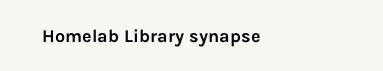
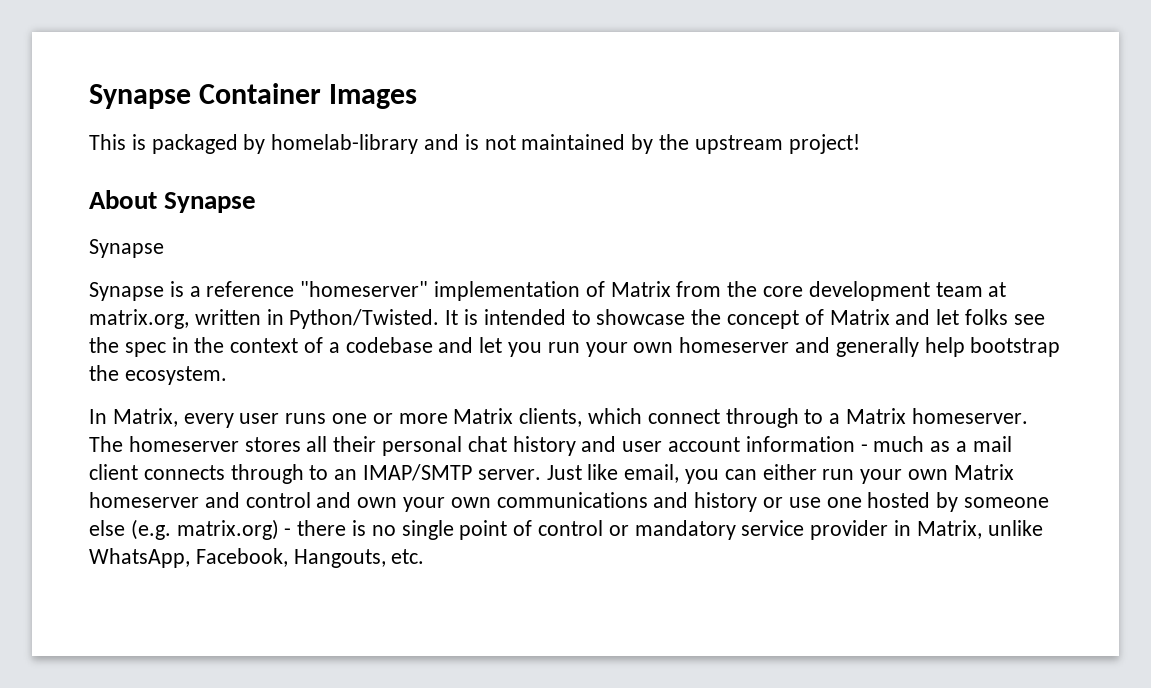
- Homelab Library synapse
+ Synapse Container Images
+ This is packaged by homelab-library and is not maintained by the upstream project!
+ About Synapse
+ Synapse
+ Synapse is a reference "homeserver" implementation of Matrix from the core development team at matrix.org, written in Python/Twisted. It is intended to showcase the concept of Matrix and let folks see the spec in the context of a codebase and let you run your own homeserver and generally help bootstrap the ecosystem.
+ In Matrix, every user runs one or more Matrix clients, which connect through to a Matrix homeserver. The homeserver stores all their personal chat history and user account information - much as a mail client connects through to an IMAP/SMTP server. Just like email, you can either run your own Matrix homeserver and control and own your own communications and history or use one hosted by someone else (e.g. matrix.org) - there is no single point of control or mandatory service provider in Matrix, unlike WhatsApp, Facebook, Hangouts, etc.

